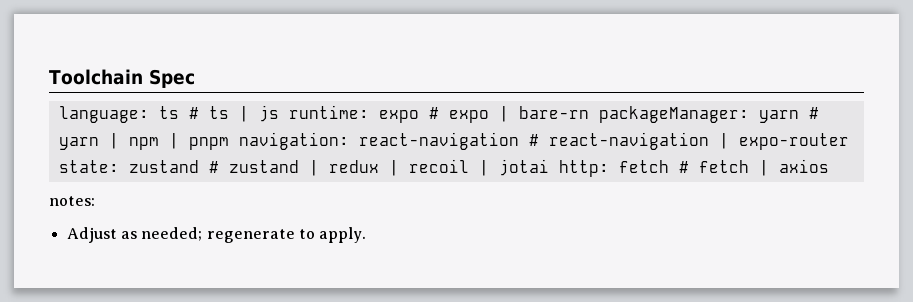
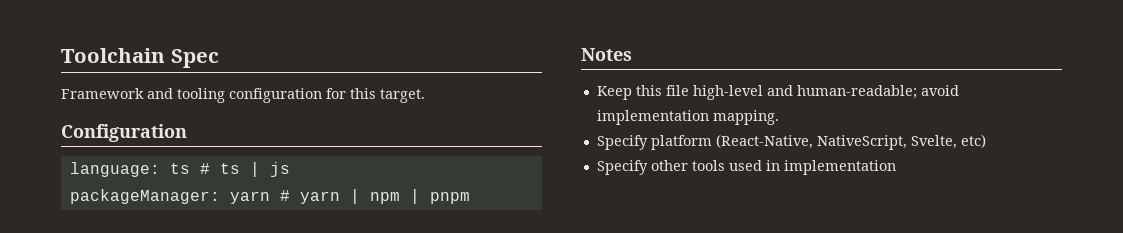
+ Framework and tooling configuration for this target.
+ Configuration
- language: ts # ts | js runtime: expo # expo | bare-rn packageManager: yarn # yarn | npm | pnpm navigation: react-navigation # react-navigation | expo-router state: zustand # zustand | redux | recoil | jotai http: fetch # fetch | axios
- notes:
- Adjust as needed; regenerate to apply.
+ language: ts # ts | js
+ packageManager: yarn # yarn | npm | pnpm
+ Notes
+ Keep this file high-level and human-readable; avoid implementation mapping.
+ Specify platform (React-Native, NativeScript, Svelte, etc)
+ Specify other tools used in implementation

